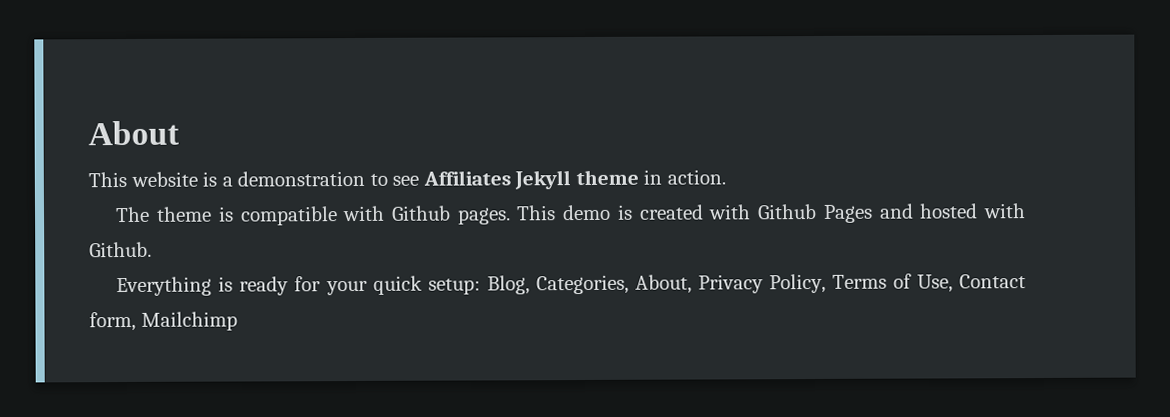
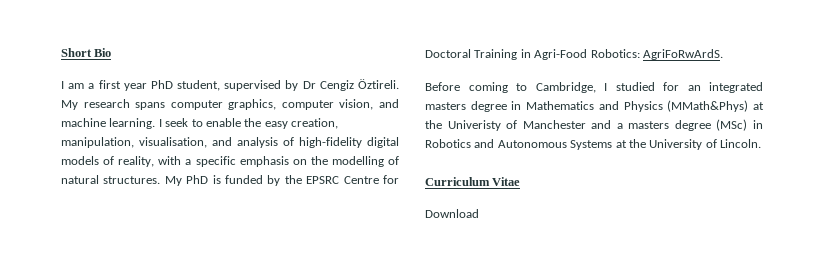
- About
- This website is a demonstration to see Affiliates Jekyll theme in action.
- The theme is compatible with Github pages. This demo is created with Github Pages and hosted with Github.
- Everything is ready for your quick setup: Blog, Categories, About, Privacy Policy, Terms of Use, Contact form, Mailchimp
+ Short Bio
+ I am a first year PhD student, supervised by Dr Cengiz Öztireli. My research spans computer graphics, computer vision, and machine learning. I seek to enable the easy creation, manipulation, visualisation, and analysis of high-fidelity digital models of reality, with a specific emphasis on the modelling of natural structures. My PhD is funded by the EPSRC Centre for Doctoral Training in Agri-Food Robotics: AgriFoRwArdS.
+ Before coming to Cambridge, I studied for an integrated masters degree in Mathematics and Physics (MMath&Phys) at the Univeristy of Manchester and a masters degree (MSc) in Robotics and Autonomous Systems at the University of Lincoln.
+ Curriculum Vitae
+ Download

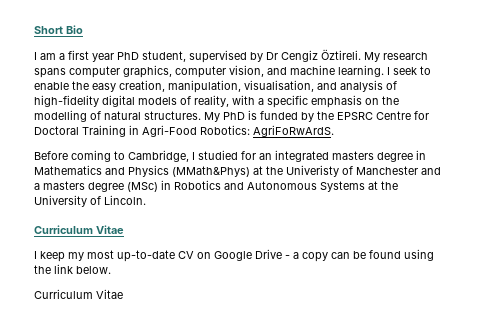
- Download
+ I keep my most up-to-date CV on Google Drive - a copy can be found using the link below.
+ Curriculum Vitae

